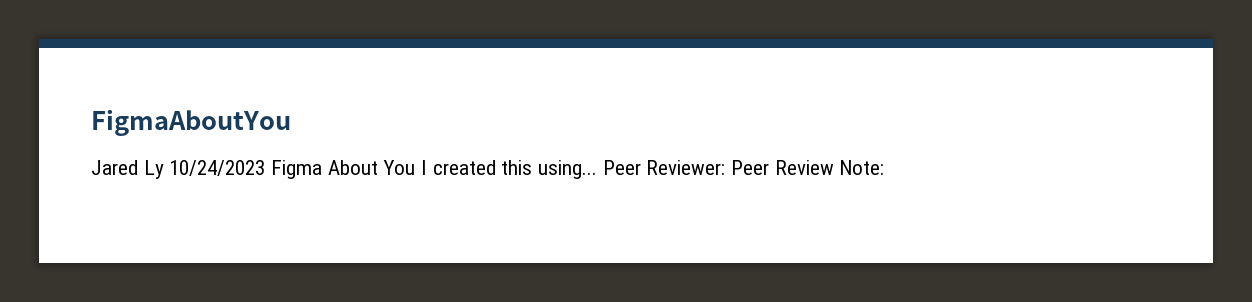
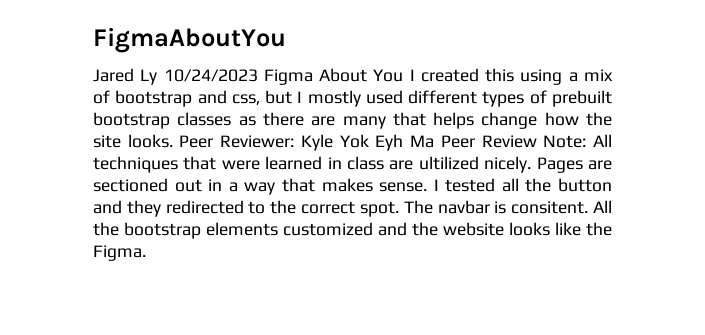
- Jared Ly 10/24/2023 Figma About You I created this using... Peer Reviewer: Peer Review Note:
+ Jared Ly 10/24/2023 Figma About You I created this using a mix of bootstrap and css, but I mostly used different types of prebuilt bootstrap classes as there are many that helps change how the site looks. Peer Reviewer: Kyle Yok Eyh Ma Peer Review Note: All techniques that were learned in class are ultilized nicely. Pages are sectioned out in a way that makes sense. I tested all the button and they redirected to the correct spot. The navbar is consitent. All the bootstrap elements customized and the website looks like the Figma.

